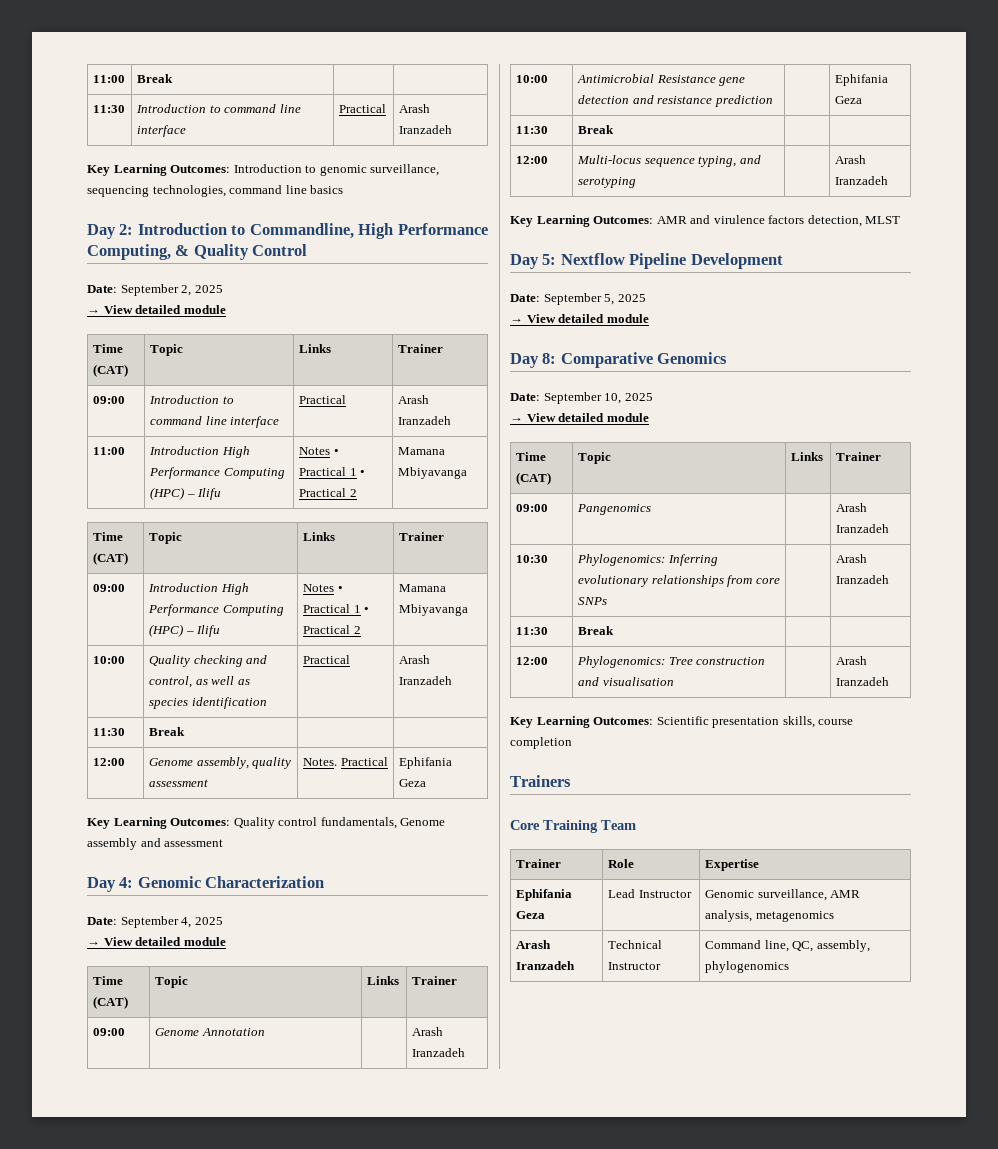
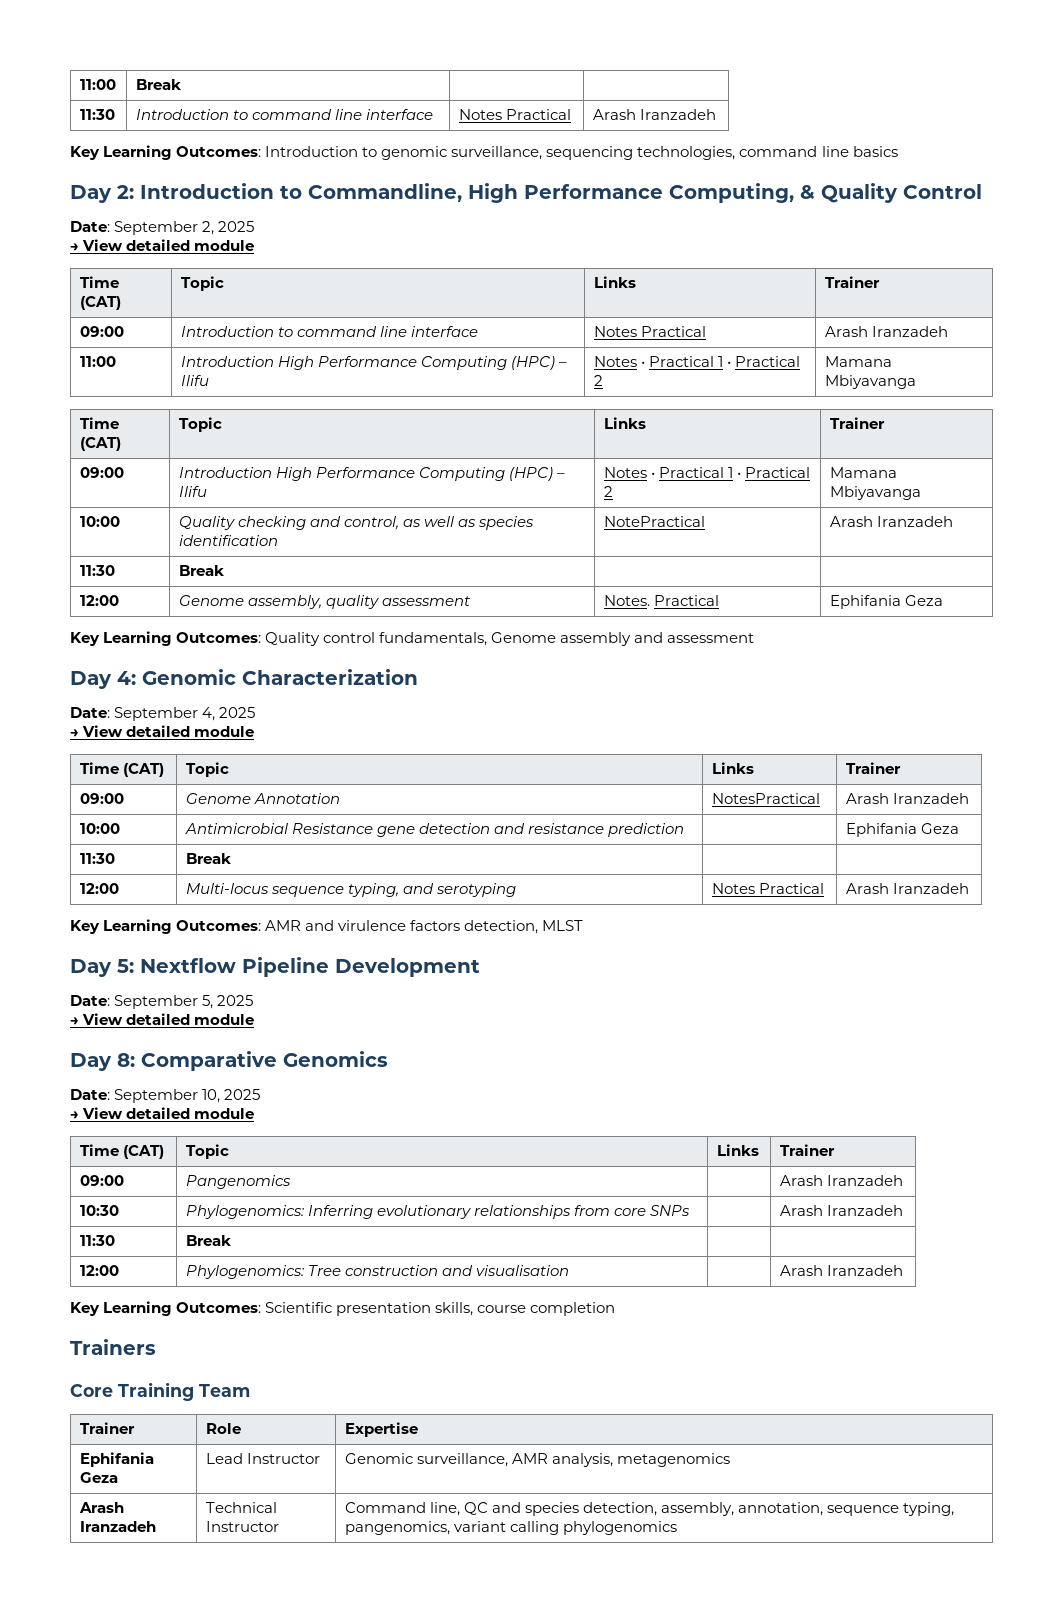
- 11:30 | Introduction to command line interface | Practical | Arash Iranzadeh
+ 11:30 | Introduction to command line interface | Notes Practical | Arash Iranzadeh
- 09:00 | Introduction to command line interface | Practical | Arash Iranzadeh
+ 09:00 | Introduction to command line interface | Notes Practical | Arash Iranzadeh
- 10:00 | Quality checking and control, as well as species identification | Practical | Arash Iranzadeh
+ 10:00 | Quality checking and control, as well as species identification | NotePractical | Arash Iranzadeh
- 09:00 | Genome Annotation | | Arash Iranzadeh
+ 09:00 | Genome Annotation | NotesPractical | Arash Iranzadeh
- 12:00 | Multi-locus sequence typing, and serotyping | | Arash Iranzadeh
+ 12:00 | Multi-locus sequence typing, and serotyping | Notes Practical | Arash Iranzadeh
- Arash Iranzadeh | Technical Instructor | Command line, QC, assembly, phylogenomics
+ Arash Iranzadeh | Technical Instructor | Command line, QC and species detection, assembly, annotation, sequence typing, pangenomics, variant calling phylogenomics

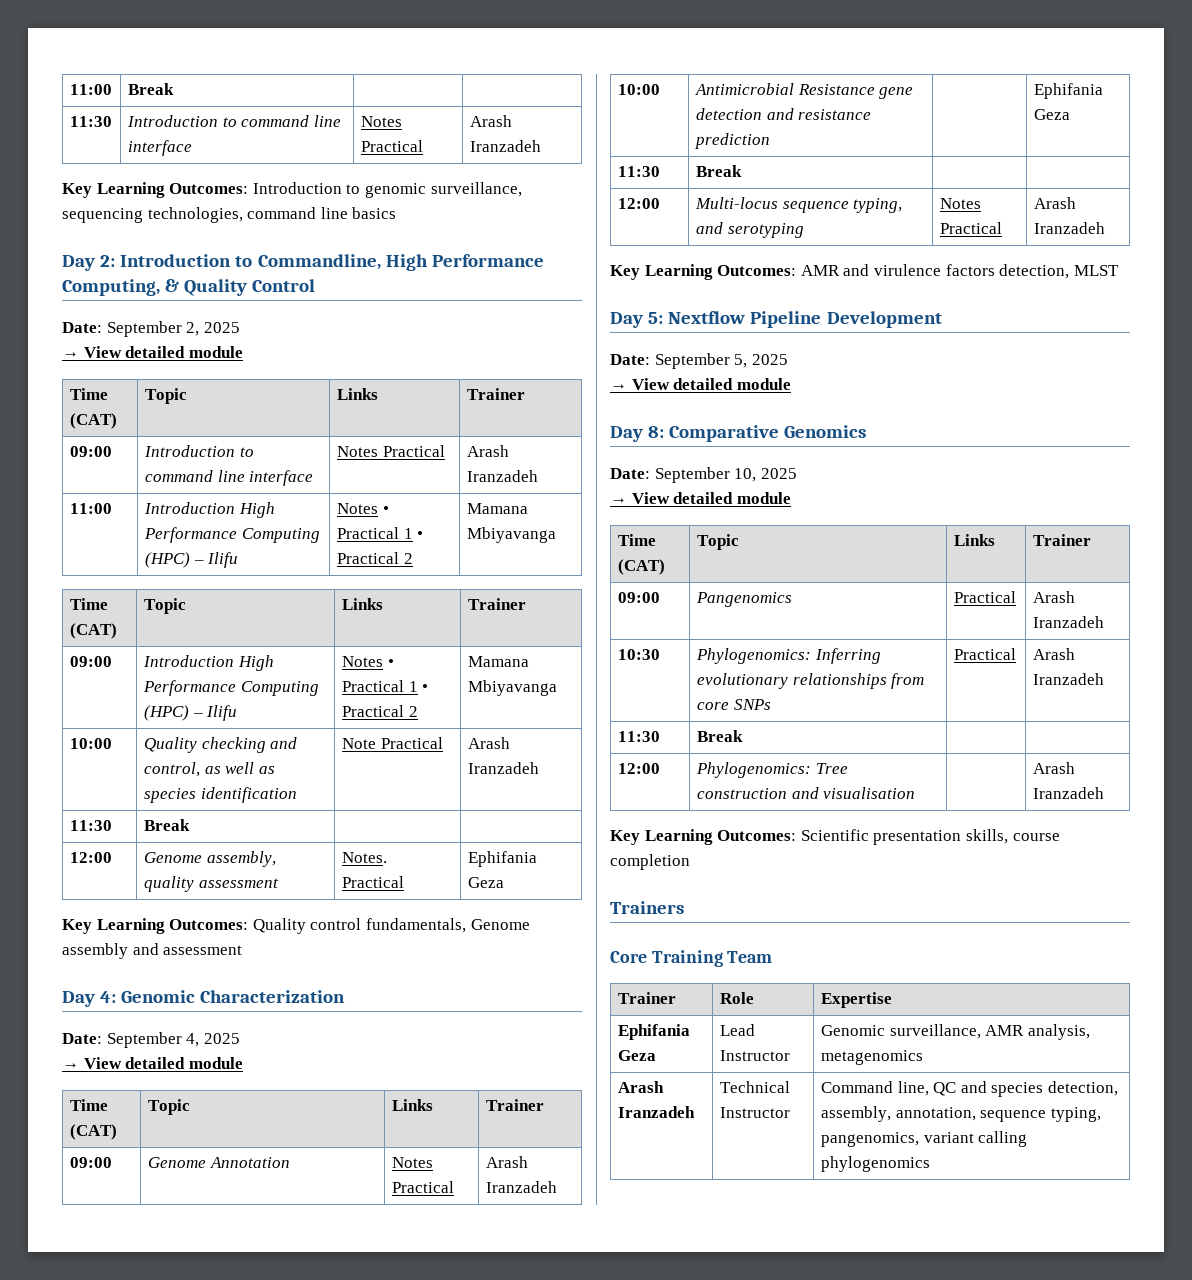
- 10:00 | Quality checking and control, as well as species identification | NotePractical | Arash Iranzadeh
+ 10:00 | Quality checking and control, as well as species identification | Note Practical | Arash Iranzadeh
- 09:00 | Genome Annotation | NotesPractical | Arash Iranzadeh
+ 09:00 | Genome Annotation | Notes Practical | Arash Iranzadeh
- 09:00 | Pangenomics | | Arash Iranzadeh
+ 09:00 | Pangenomics | Practical | Arash Iranzadeh
- 10:30 | Phylogenomics: Inferring evolutionary relationships from core SNPs | | Arash Iranzadeh
+ 10:30 | Phylogenomics: Inferring evolutionary relationships from core SNPs | Practical | Arash Iranzadeh

